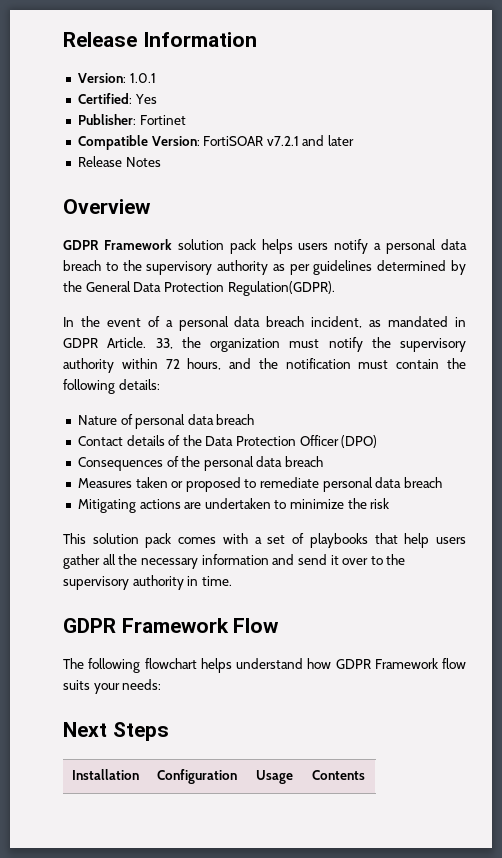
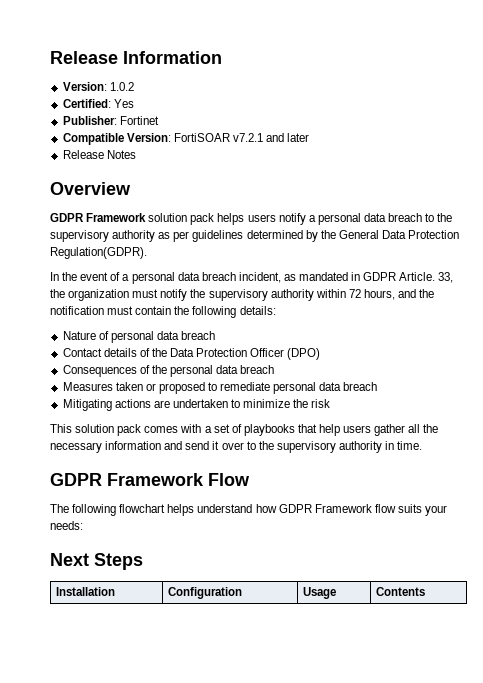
- Version: 1.0.1
+ Version: 1.0.2

